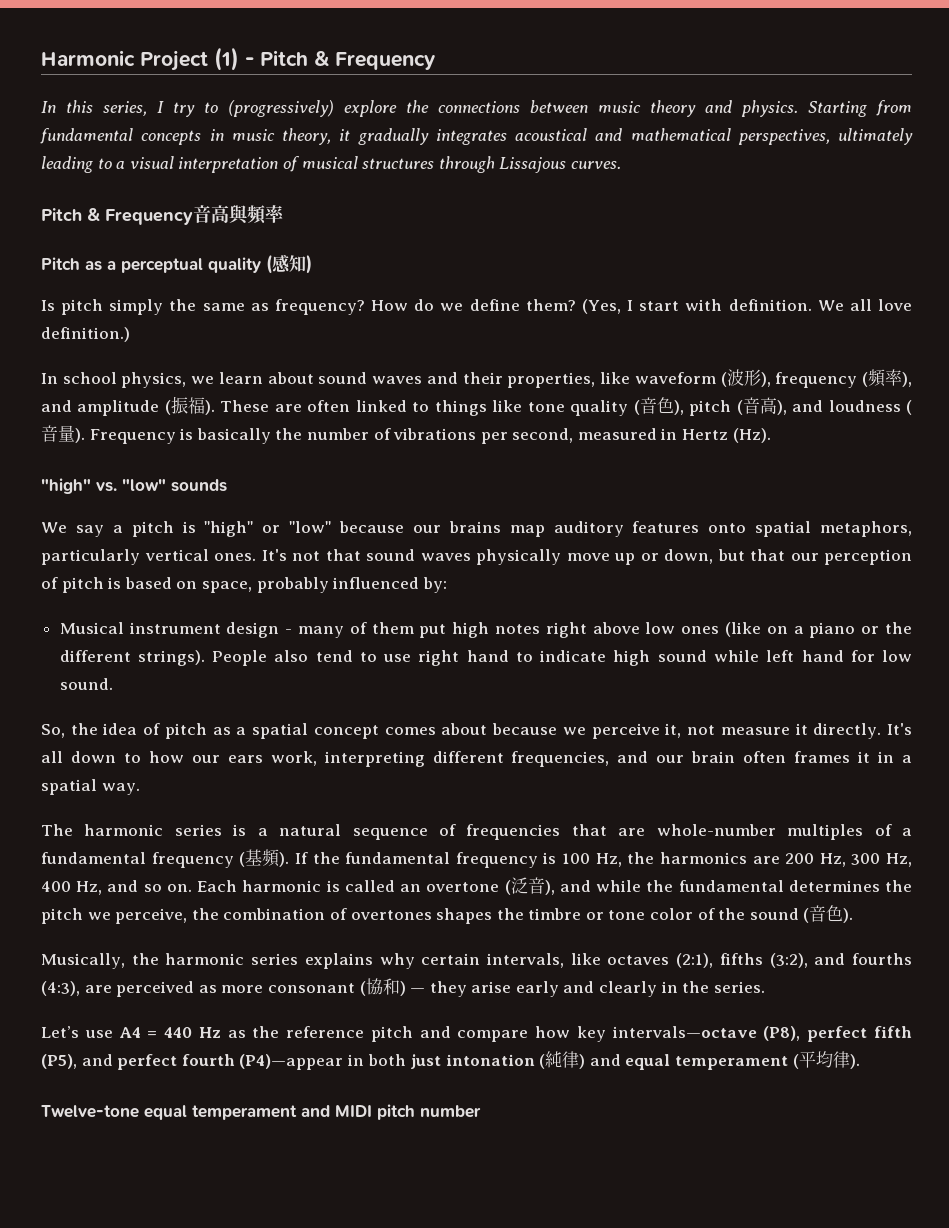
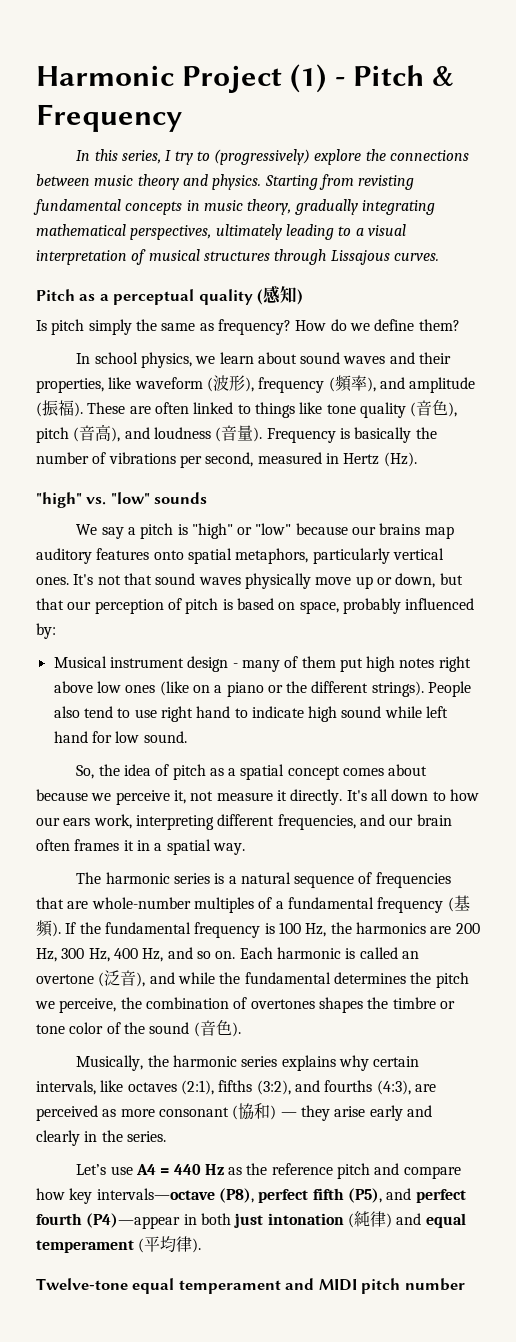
- Starting from fundamental concepts in music theory, it gradually integrates acoustical and mathematical perspectives, ultimately leading to a visual interpretation of musical structures through Lissajous curves.
+ Starting from revisting fundamental concepts in music theory, gradually integrating mathematical perspectives, ultimately leading to a visual interpretation of musical structures through Lissajous curves.
- Pitch & Frequency音高與頻率
- (Yes, I start with definition. We all love definition.)

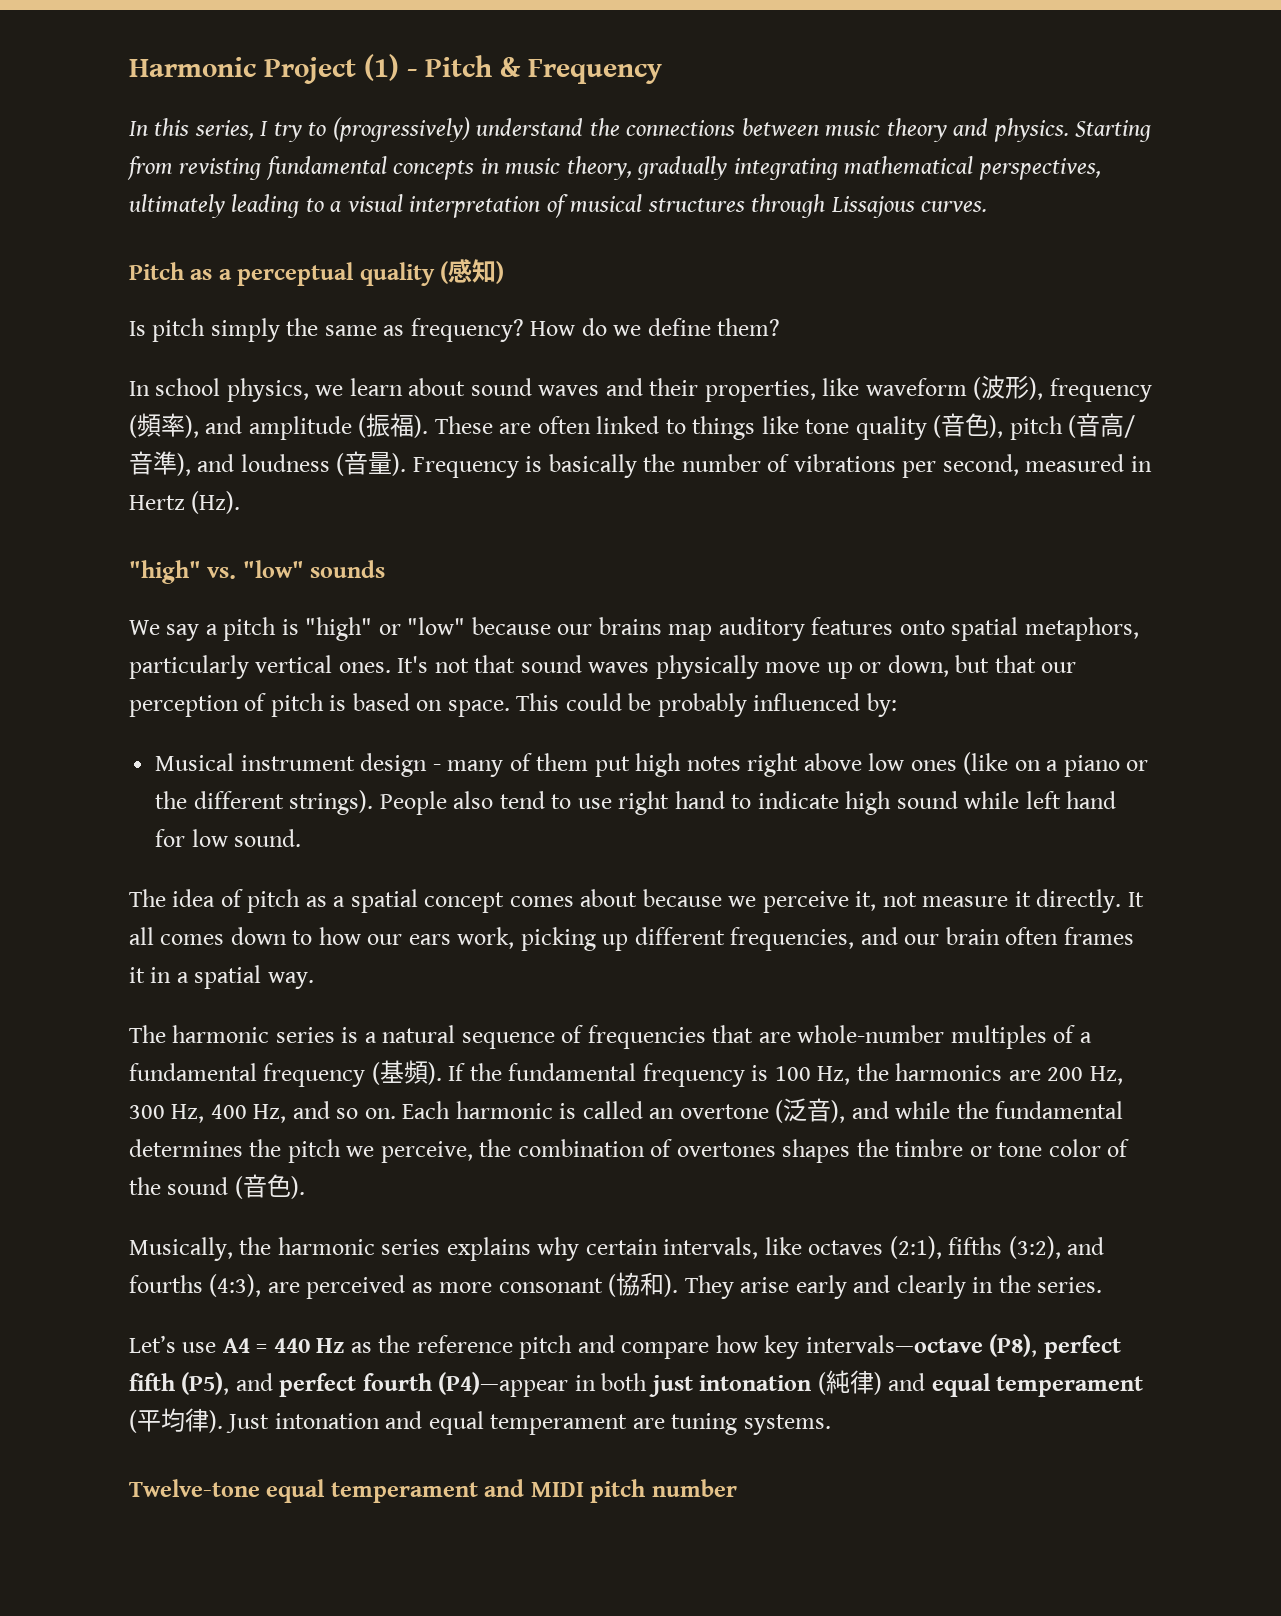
- In this series, I try to (progressively) explore the connections between music theory and physics.
+ In this series, I try to (progressively) understand the connections between music theory and physics.
- These are often linked to things like tone quality (音色), pitch (音高), and loudness (音量).
+ These are often linked to things like tone quality (音色), pitch (音高/音準), and loudness (音量).
- It's not that sound waves physically move up or down, but that our perception of pitch is based on space, probably influenced by:
+ It's not that sound waves physically move up or down, but that our perception of pitch is based on space. This could be probably influenced by:
- So, the idea of pitch as a spatial concept comes about because we perceive it, not measure it directly.
+ The idea of pitch as a spatial concept comes about because we perceive it, not measure it directly.
- It's all down to how our ears work, interpreting different frequencies, and our brain often frames it in a spatial way.
+ It all comes down to how our ears work, picking up different frequencies, and our brain often frames it in a spatial way.
- Musically, the harmonic series explains why certain intervals, like octaves (2:1), fifths (3:2), and fourths (4:3), are perceived as more consonant (協和) — they arise early and clearly in the series.
+ Musically, the harmonic series explains why certain intervals, like octaves (2:1), fifths (3:2), and fourths (4:3), are perceived as more consonant (協和). They arise early and clearly in the series.
+ Just intonation and equal temperament are tuning systems.

